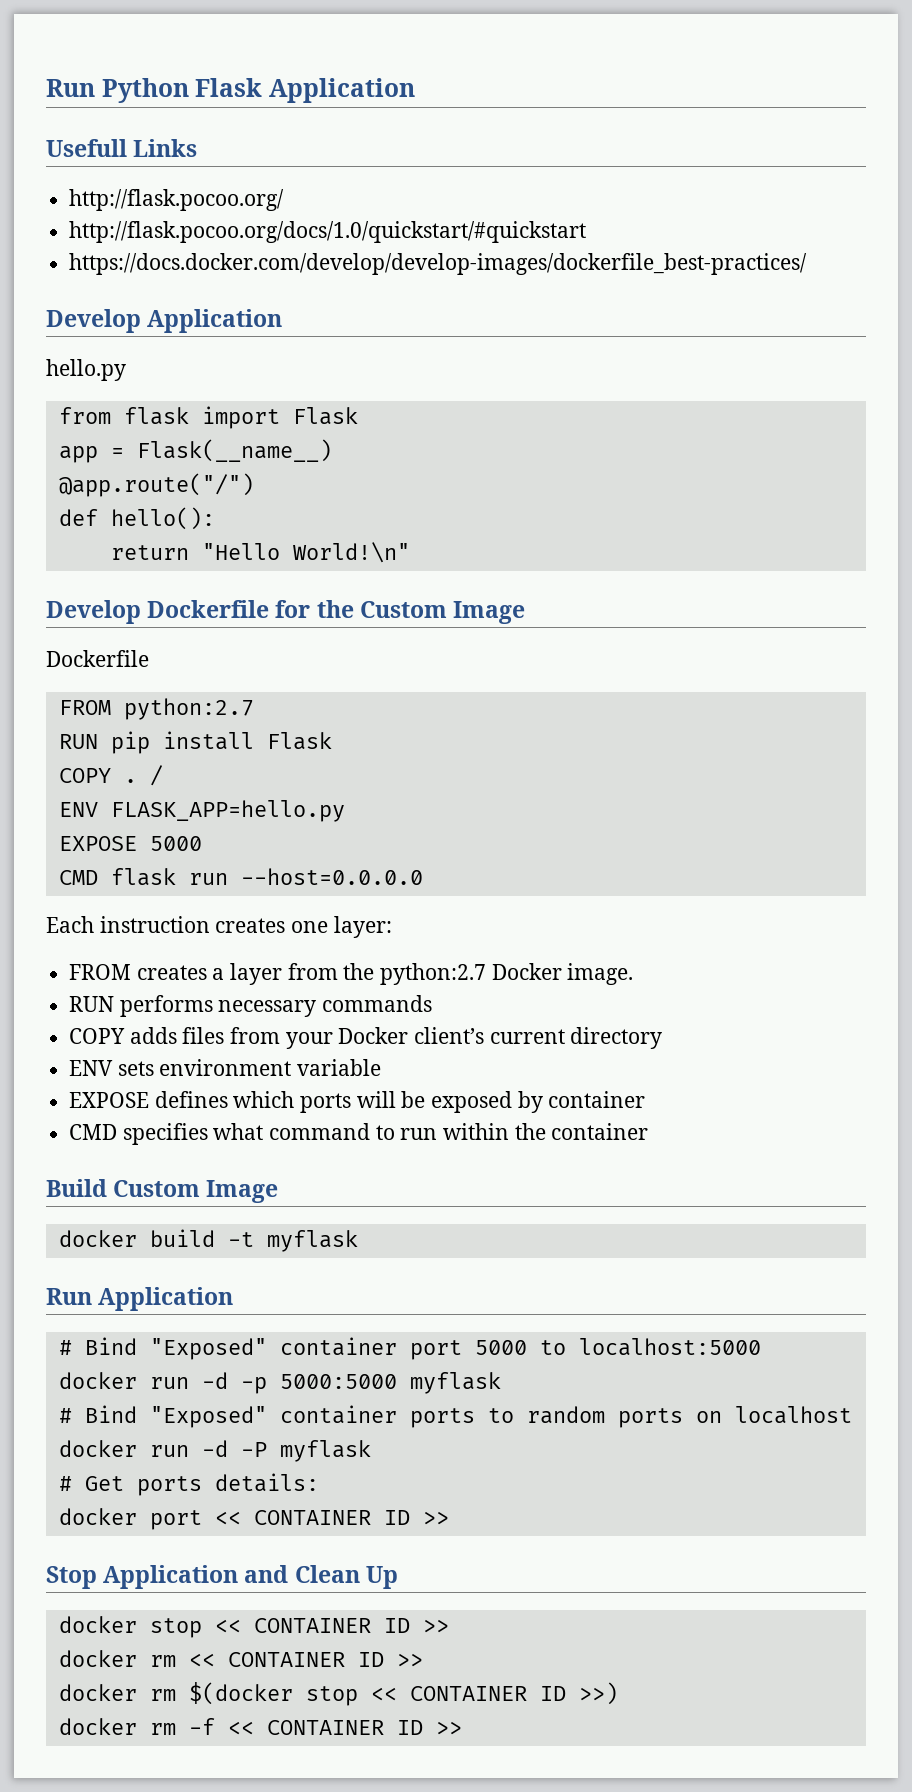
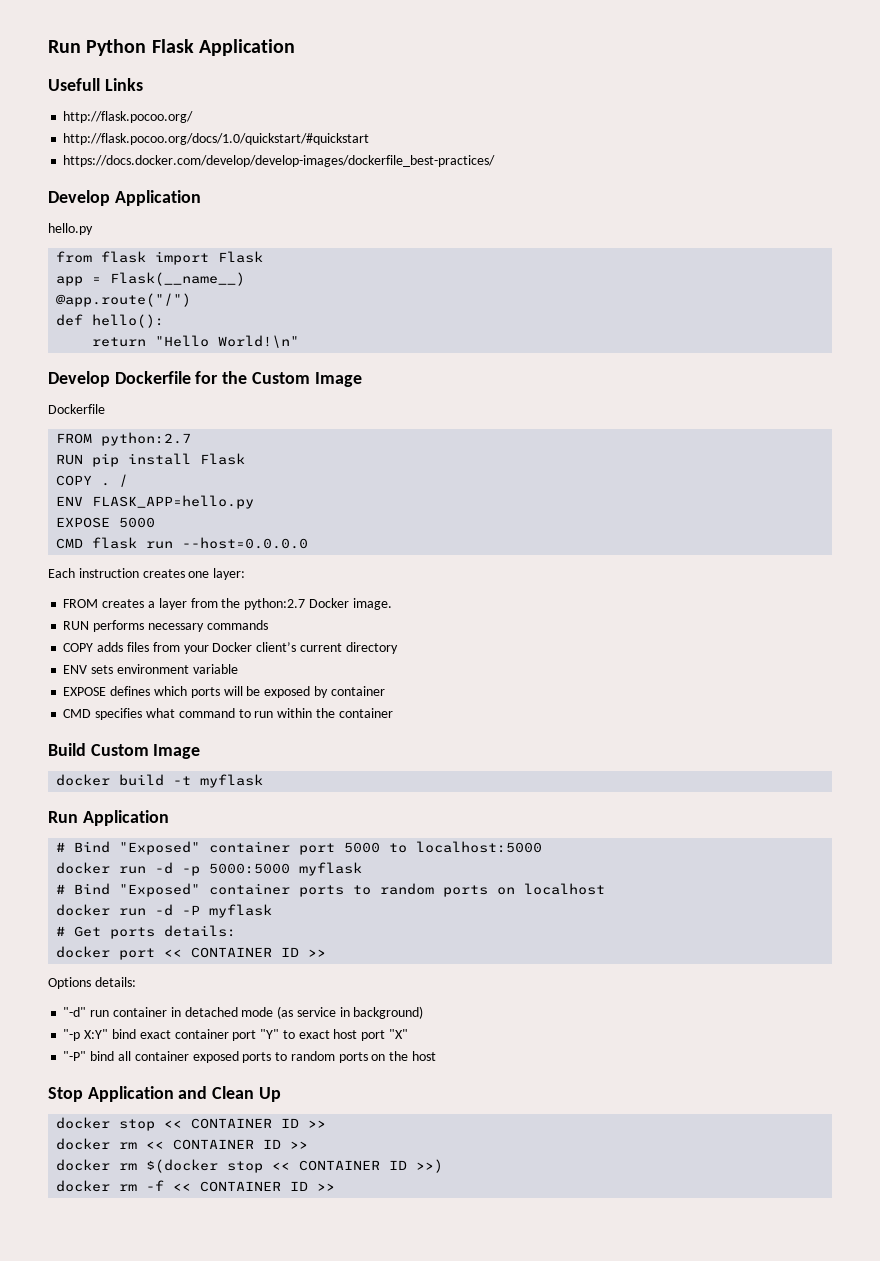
+ Options details:
+ "-d" run container in detached mode (as service in background)
+ "-p X:Y" bind exact container port "Y" to exact host port "X"
+ "-P" bind all container exposed ports to random ports on the host

